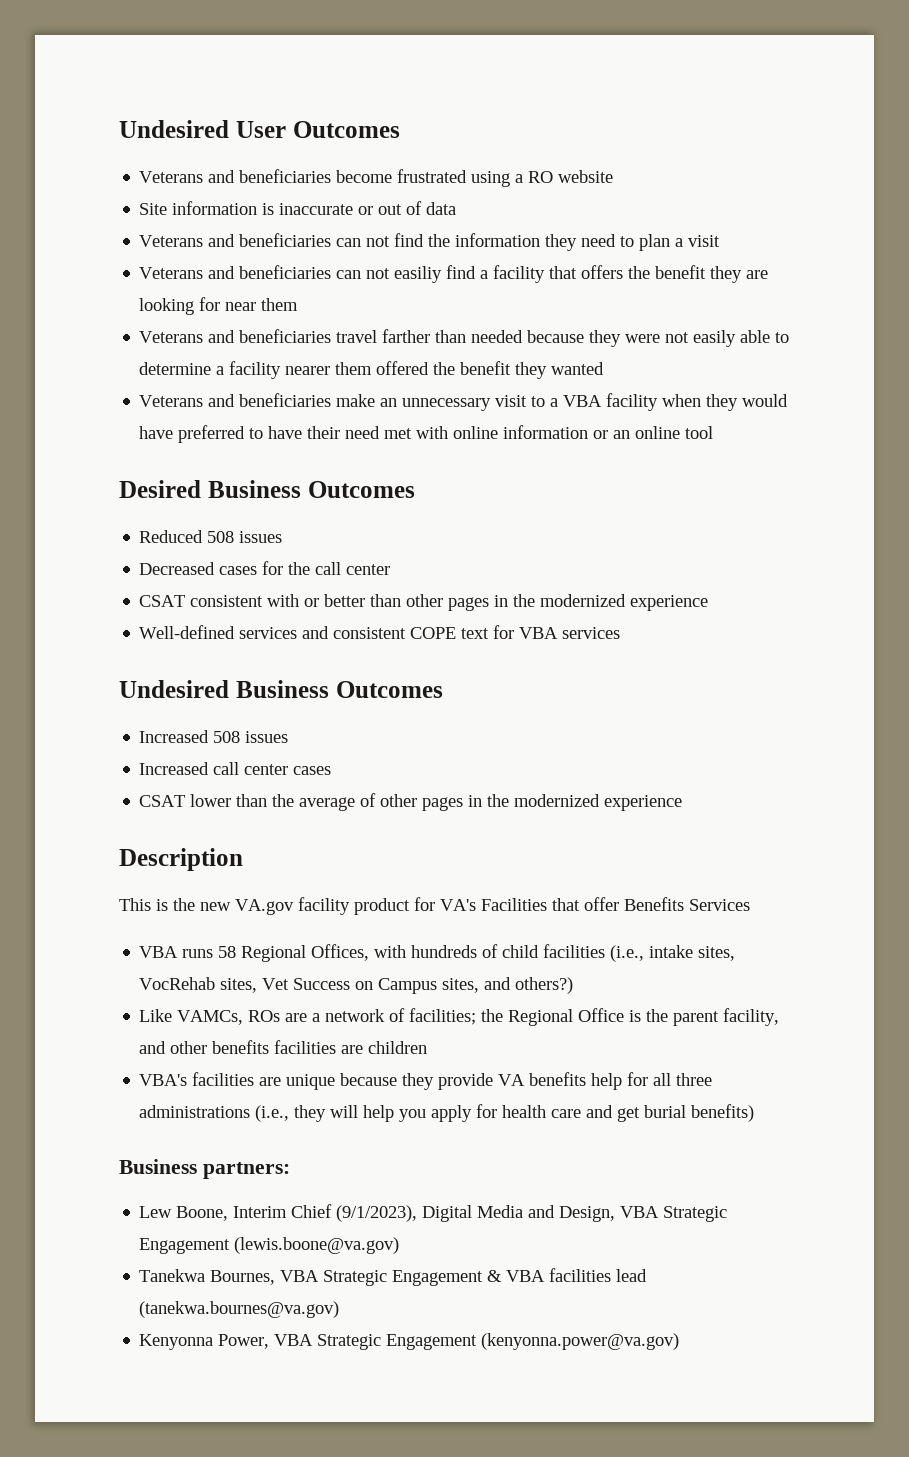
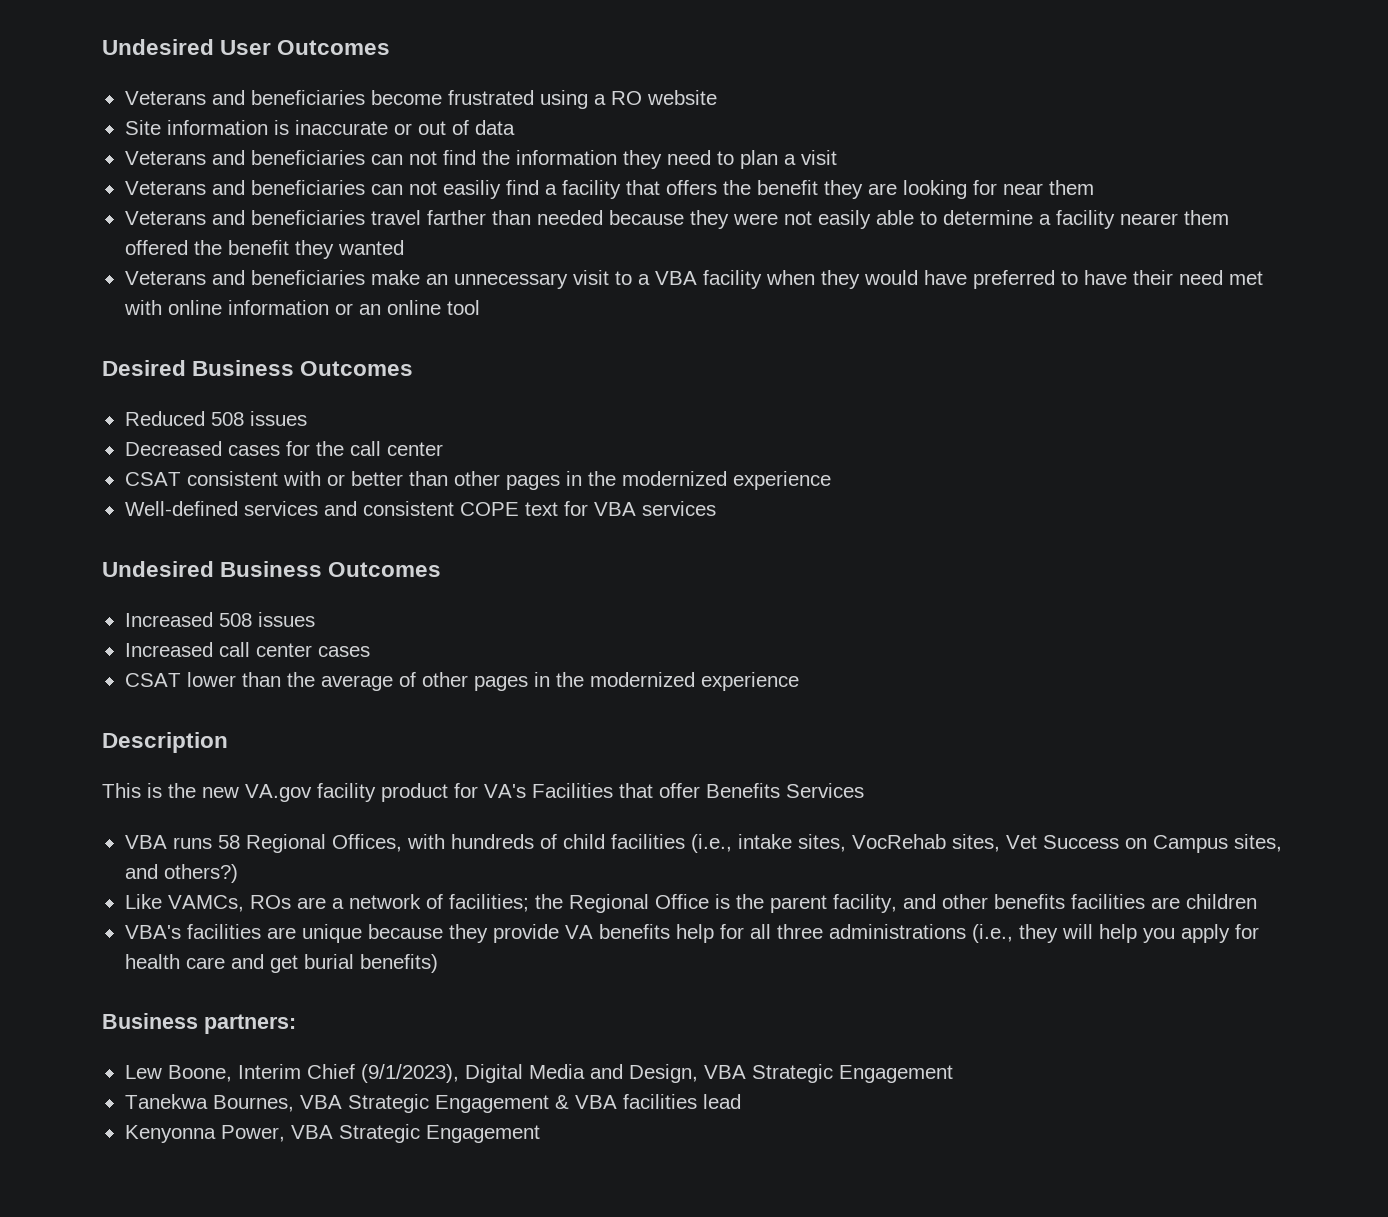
- Lew Boone, Interim Chief (9/1/2023), Digital Media and Design, VBA Strategic Engagement (lewis.boone@va.gov)
+ Lew Boone, Interim Chief (9/1/2023), Digital Media and Design, VBA Strategic Engagement
- Tanekwa Bournes, VBA Strategic Engagement & VBA facilities lead (tanekwa.bournes@va.gov)
+ Tanekwa Bournes, VBA Strategic Engagement & VBA facilities lead
- Kenyonna Power, VBA Strategic Engagement (kenyonna.power@va.gov)
+ Kenyonna Power, VBA Strategic Engagement

